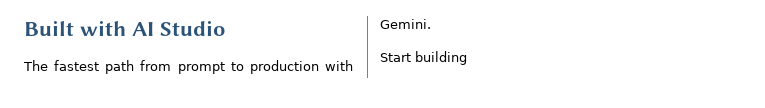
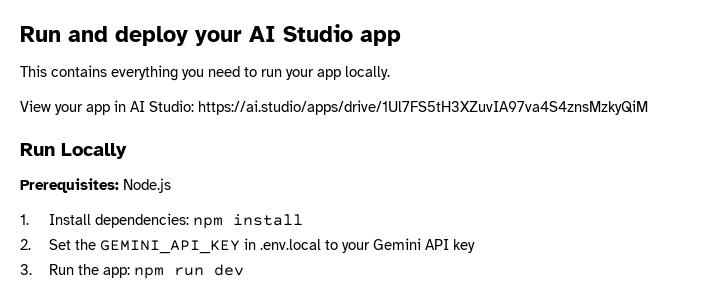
- Built with AI Studio
- The fastest path from prompt to production with Gemini.
- Start building
+ Run and deploy your AI Studio app
+ This contains everything you need to run your app locally.
+ View your app in AI Studio: https://ai.studio/apps/drive/1Ul7FS5tH3XZuvIA97va4S4znsMzkyQiM
+ Run Locally
+ Prerequisites: Node.js
+ 1. Install dependencies: npm install
+ 2. Set the GEMINI_API_KEY in .env.local to your Gemini API key
+ 3. Run the app: npm run dev

